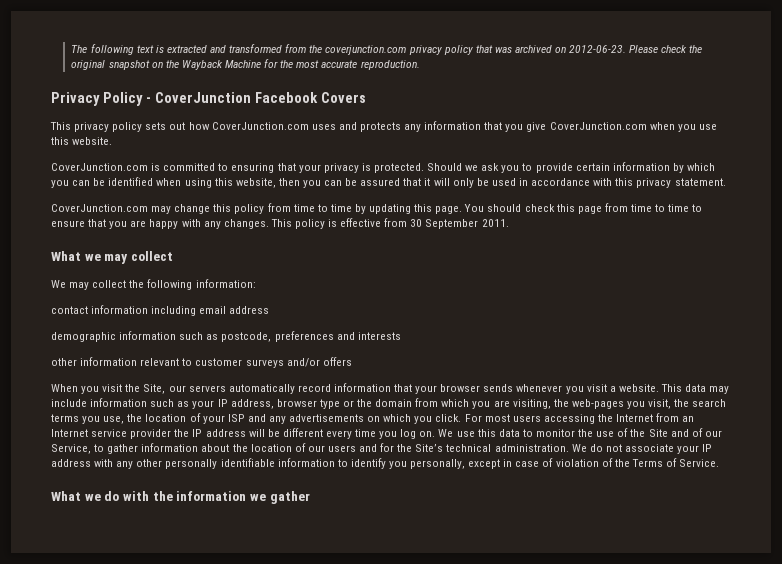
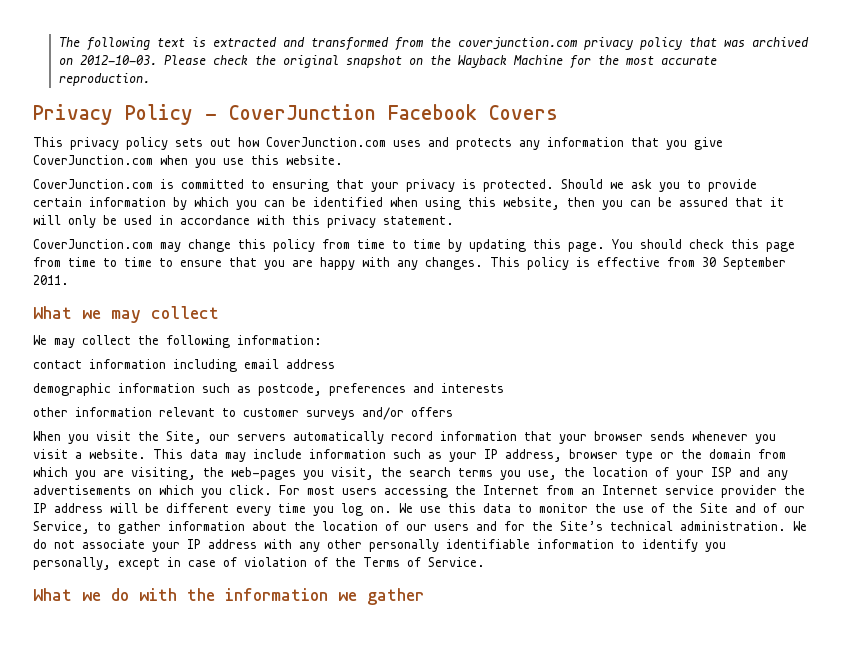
- The following text is extracted and transformed from the coverjunction.com privacy policy that was archived on 2012-06-23.
+ The following text is extracted and transformed from the coverjunction.com privacy policy that was archived on 2012-10-03.

